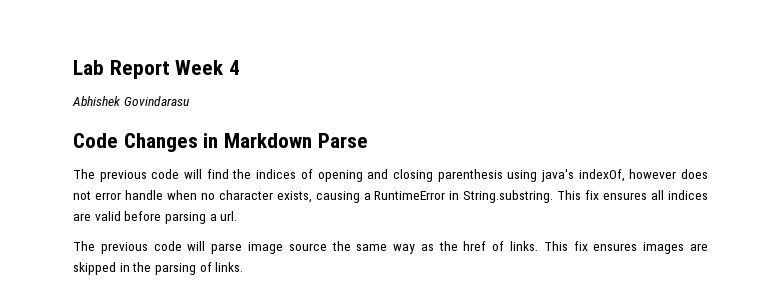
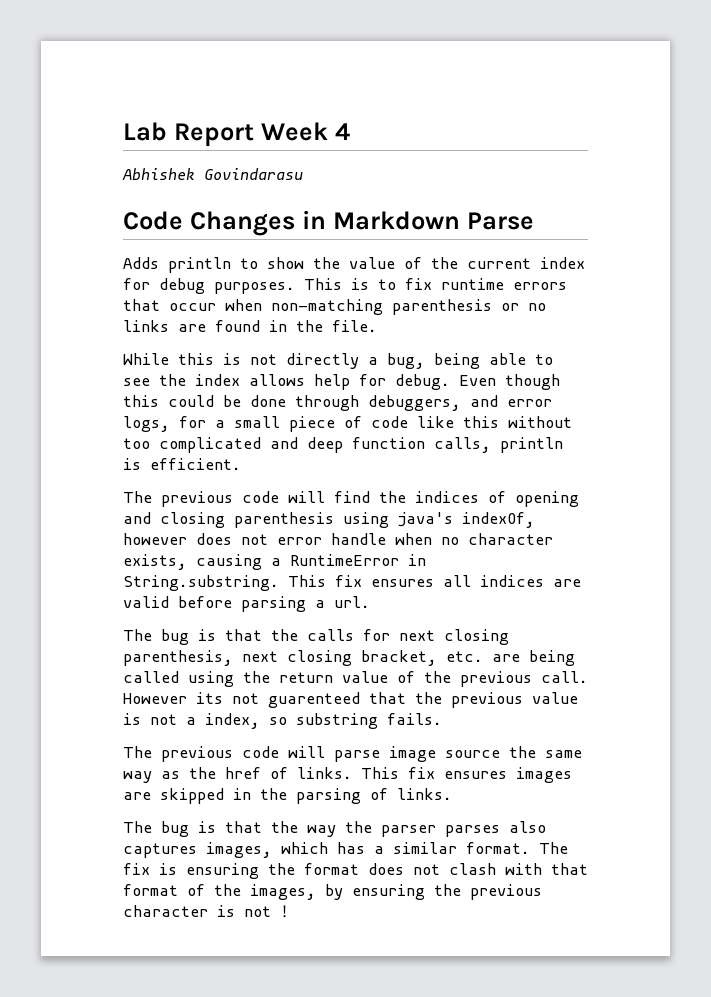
+ Adds println to show the value of the current index for debug purposes. This is to fix runtime errors that occur when non-matching parenthesis or no links are found in the file.
+ While this is not directly a bug, being able to see the index allows help for debug. Even though this could be done through debuggers, and error logs, for a small piece of code like this without too complicated and deep function calls, println is efficient.
+ The bug is that the calls for next closing parenthesis, next closing bracket, etc. are being called using the return value of the previous call. However its not guarenteed that the previous value is not a index, so substring fails.
+ The bug is that the way the parser parses also captures images, which has a similar format. The fix is ensuring the format does not clash with that format of the images, by ensuring the previous character is not !

